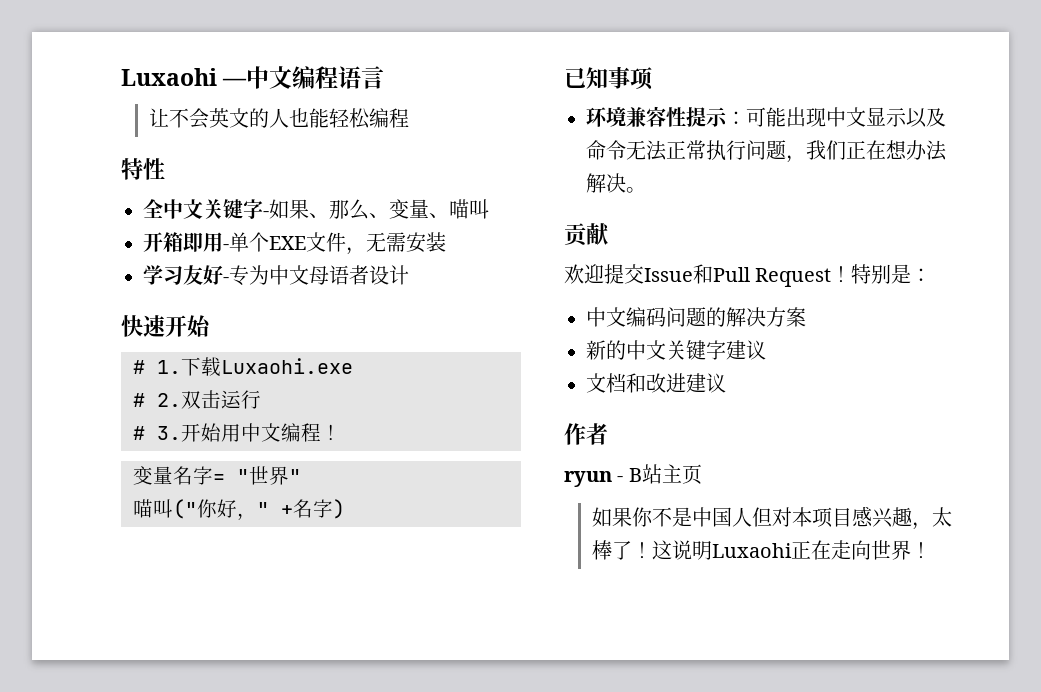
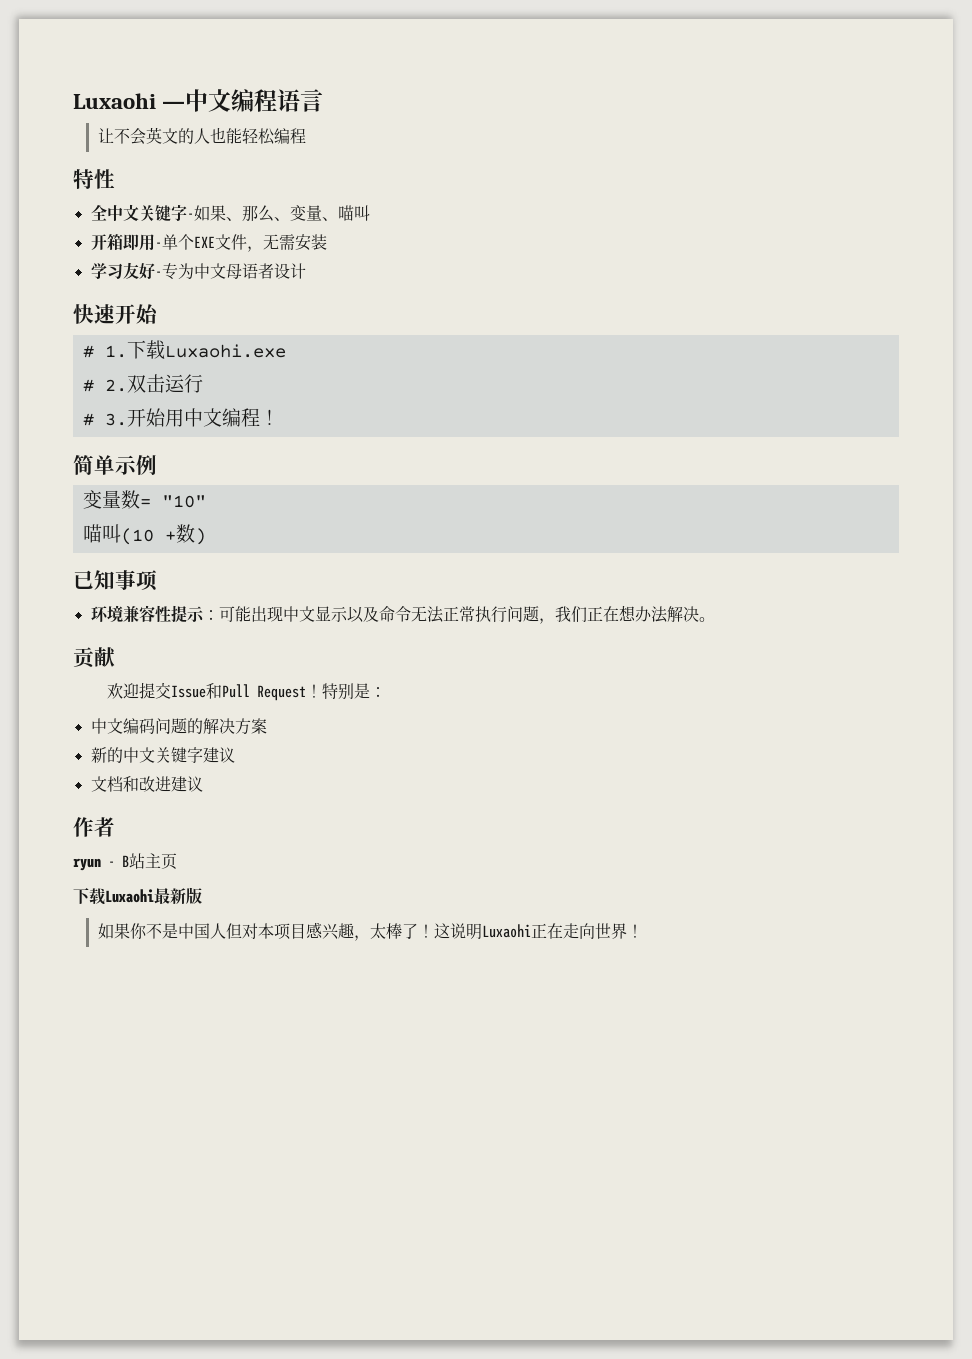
- 变量名字= "世界"
- 喵叫("你好，" +名字)
+ 简单示例
+ 变量数= "10"
+ 喵叫(10 +数)
+ 下载Luxaohi最新版

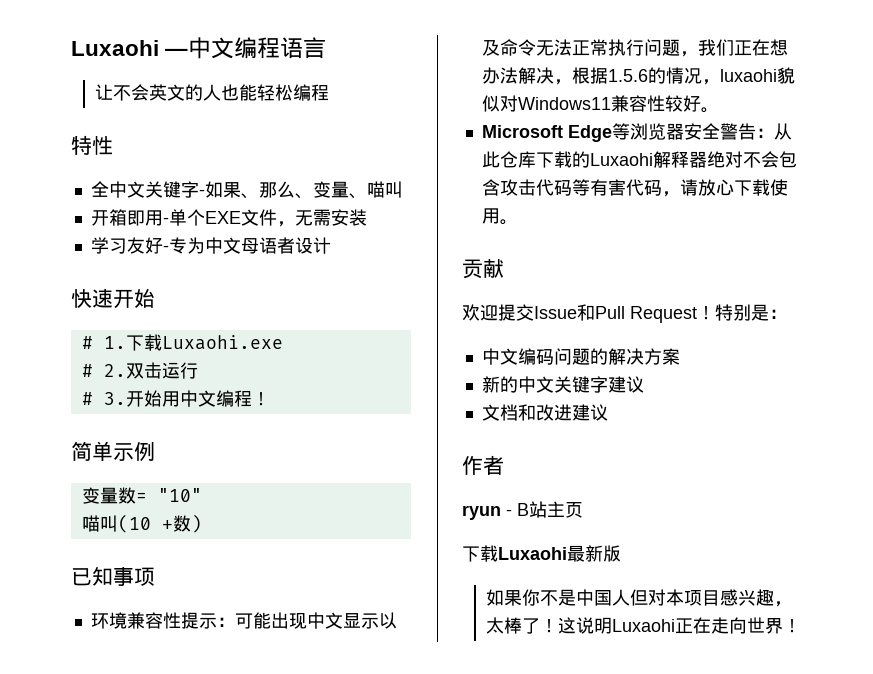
- 环境兼容性提示：可能出现中文显示以及命令无法正常执行问题，我们正在想办法解决。
+ 环境兼容性提示：可能出现中文显示以及命令无法正常执行问题，我们正在想办法解决，根据1.5.6的情况，luxaohi貌似对Windows11兼容性较好。
+ Microsoft Edge等浏览器安全警告：从此仓库下载的Luxaohi解释器绝对不会包含攻击代码等有害代码，请放心下载使用。

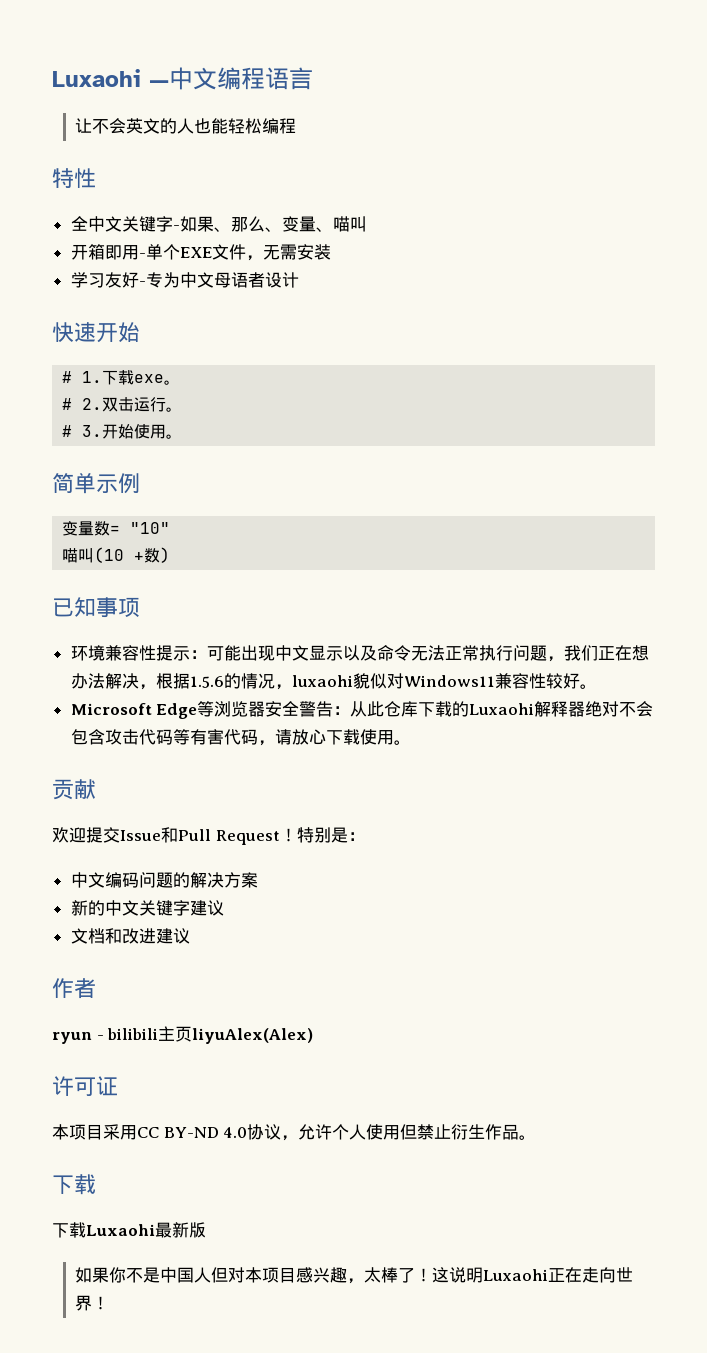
- # 1.下载Luxaohi.exe
+ # 1.下载exe。
- # 2.双击运行
+ # 2.双击运行。
- # 3.开始用中文编程！
+ # 3.开始使用。
- ryun - B站主页
+ ryun - bilibili主页liyuAlex(Alex)
+ 许可证
+ 本项目采用CC BY-ND 4.0协议，允许个人使用但禁止衍生作品。
+ 下载

